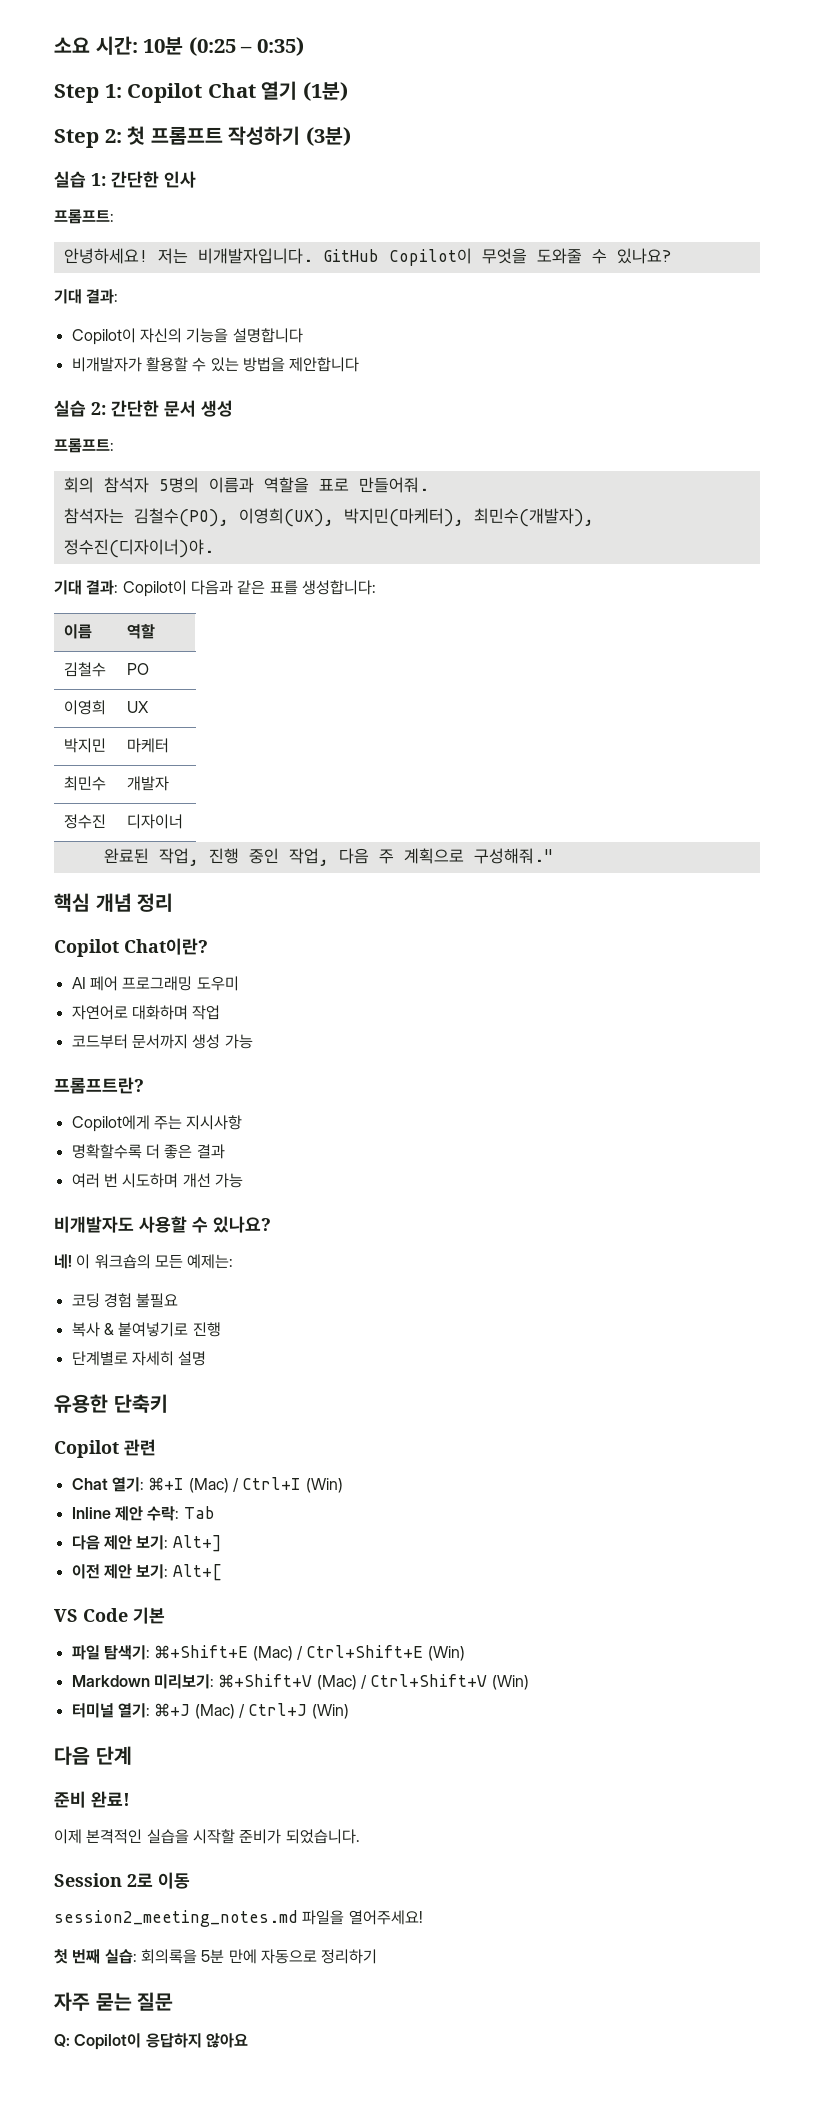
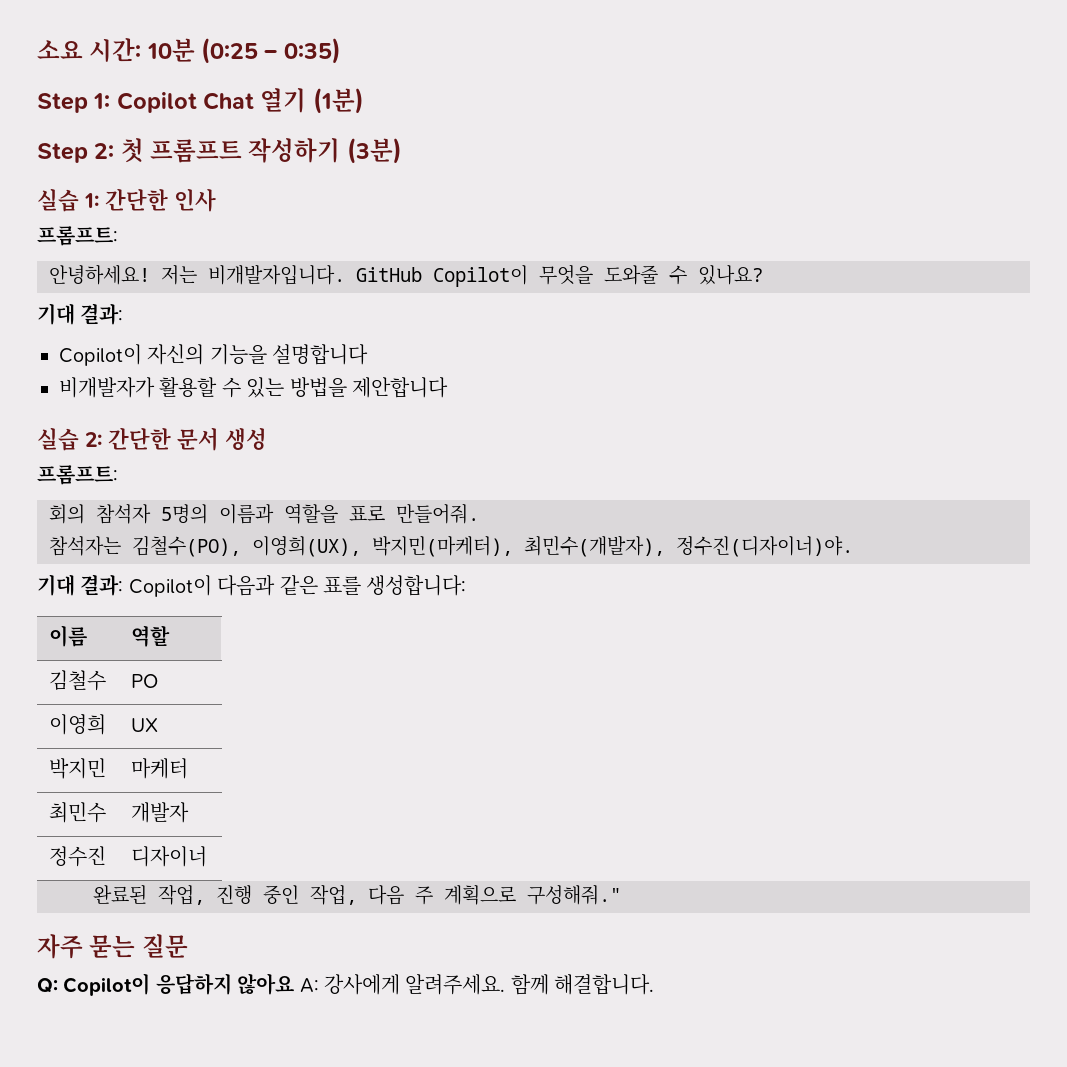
- 핵심 개념 정리
- Copilot Chat이란?
- AI 페어 프로그래밍 도우미
- 자연어로 대화하며 작업
- 코드부터 문서까지 생성 가능
- 프롬프트란?
- Copilot에게 주는 지시사항
- 명확할수록 더 좋은 결과
- 여러 번 시도하며 개선 가능
- 비개발자도 사용할 수 있나요?
- 네! 이 워크숍의 모든 예제는:
- 코딩 경험 불필요
- 복사 & 붙여넣기로 진행
- 단계별로 자세히 설명
- 유용한 단축키
- Copilot 관련
- Chat 열기: ⌘+I (Mac) / Ctrl+I (Win)
- Inline 제안 수락: Tab
- 다음 제안 보기: Alt+]
- 이전 제안 보기: Alt+[
- VS Code 기본
- 파일 탐색기: ⌘+Shift+E (Mac) / Ctrl+Shift+E (Win)
- Markdown 미리보기: ⌘+Shift+V (Mac) / Ctrl+Shift+V (Win)
- 터미널 열기: ⌘+J (Mac) / Ctrl+J (Win)
- 다음 단계
- 준비 완료!
- 이제 본격적인 실습을 시작할 준비가 되었습니다.
- Session 2로 이동
- session2_meeting_notes.md 파일을 열어주세요!
- 첫 번째 실습: 회의록을 5분 만에 자동으로 정리하기
- Q: Copilot이 응답하지 않아요
+ Q: Copilot이 응답하지 않아요 A: 강사에게 알려주세요. 함께 해결합니다.

